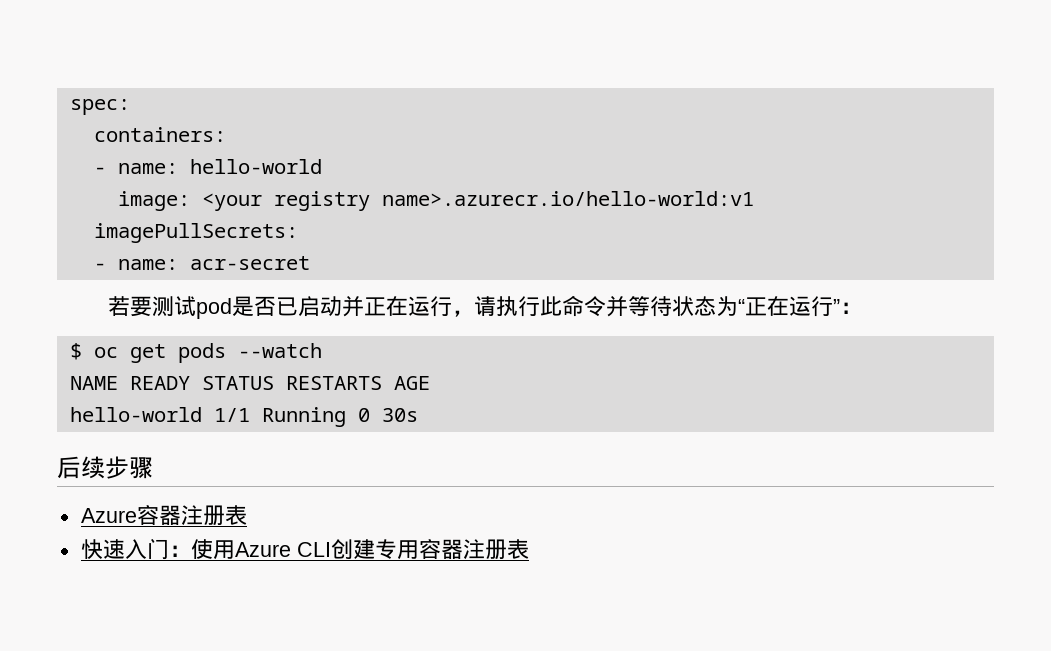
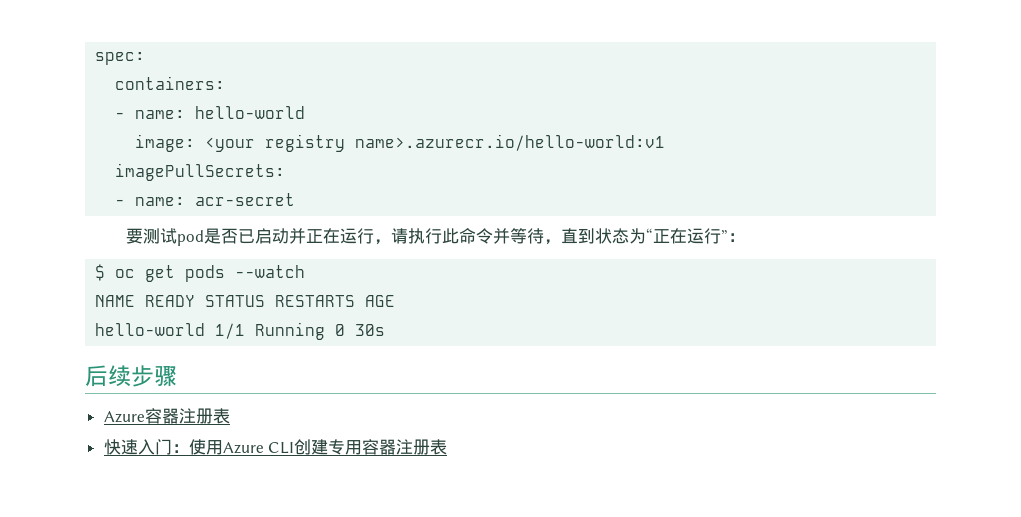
- 若要测试pod是否已启动并正在运行，请执行此命令并等待状态为“正在运行”：
+ 要测试pod是否已启动并正在运行，请执行此命令并等待，直到状态为“正在运行”：

